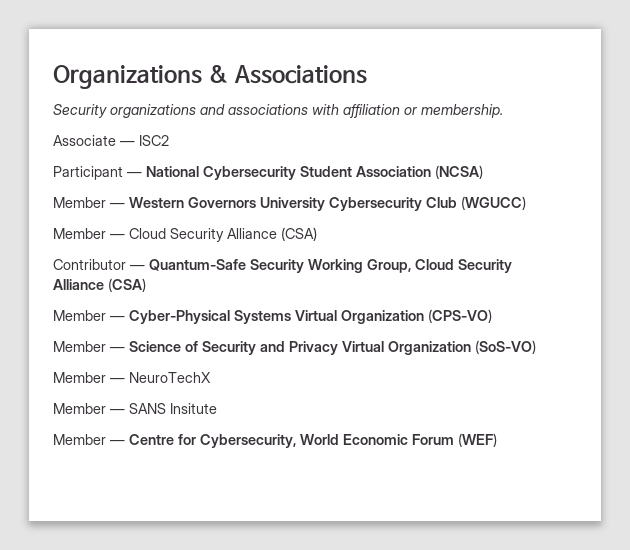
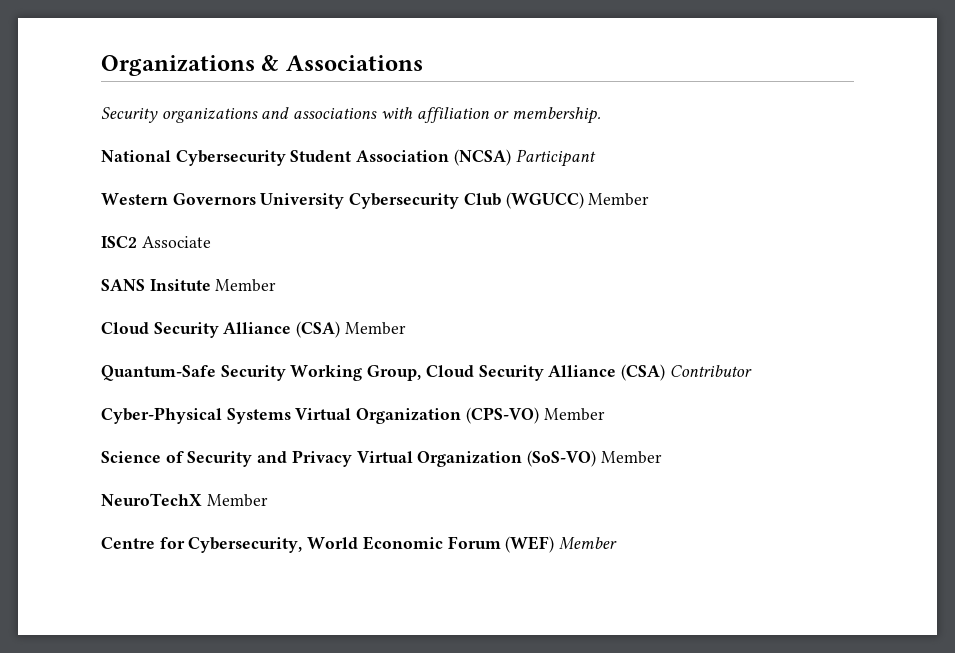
- Associate — ISC2
- Participant — National Cybersecurity Student Association (NCSA)
- Member — Western Governors University Cybersecurity Club (WGUCC)
- Member — Cloud Security Alliance (CSA)
- Contributor — Quantum-Safe Security Working Group, Cloud Security Alliance (CSA)
- Member — Cyber-Physical Systems Virtual Organization (CPS-VO)
- Member — Science of Security and Privacy Virtual Organization (SoS-VO)
- Member — NeuroTechX
- Member — SANS Insitute
- Member — Centre for Cybersecurity, World Economic Forum (WEF)
+ National Cybersecurity Student Association (NCSA) Participant
+ Western Governors University Cybersecurity Club (WGUCC) Member
+ ISC2 Associate
+ SANS Insitute Member
+ Cloud Security Alliance (CSA) Member
+ Quantum-Safe Security Working Group, Cloud Security Alliance (CSA) Contributor
+ Cyber-Physical Systems Virtual Organization (CPS-VO) Member
+ Science of Security and Privacy Virtual Organization (SoS-VO) Member
+ NeuroTechX Member
+ Centre for Cybersecurity, World Economic Forum (WEF) Member

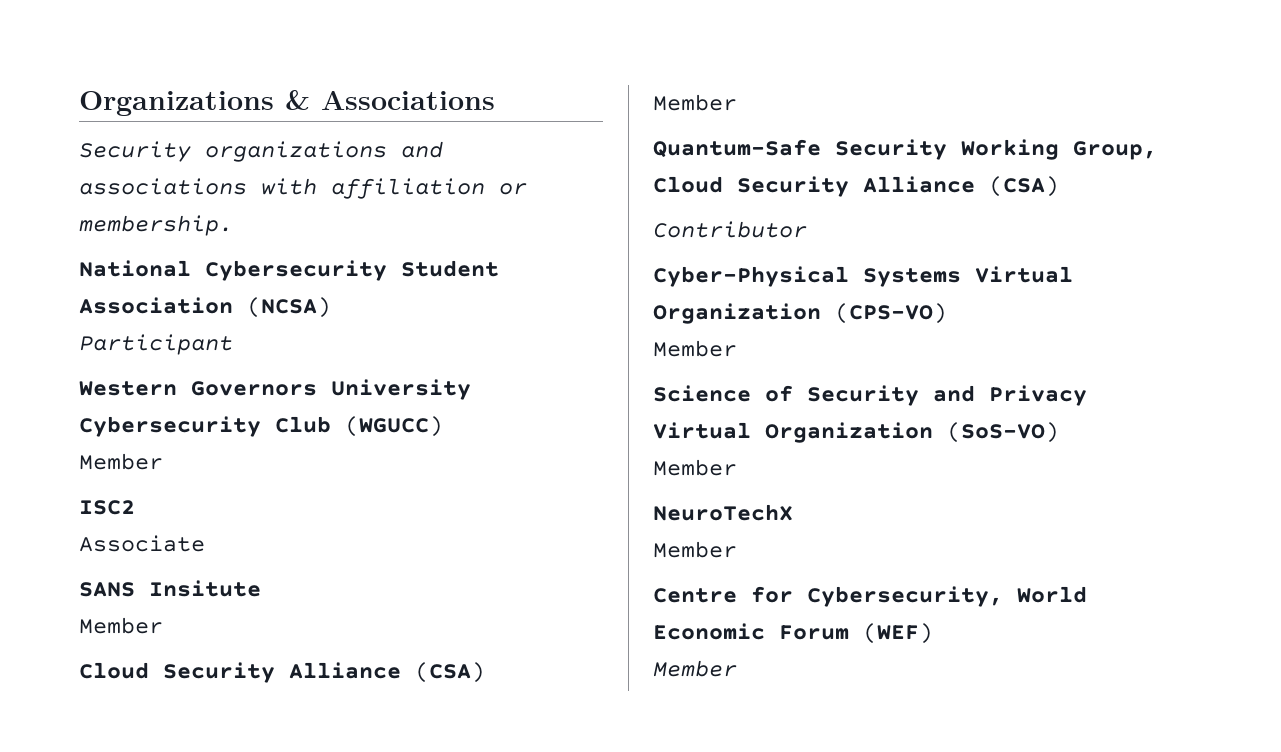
- National Cybersecurity Student Association (NCSA) Participant
+ National Cybersecurity Student Association (NCSA)
+ Participant
- Western Governors University Cybersecurity Club (WGUCC) Member
+ Western Governors University Cybersecurity Club (WGUCC)
+ Member
- ISC2 Associate
+ ISC2
+ Associate
- SANS Insitute Member
- Cloud Security Alliance (CSA) Member
+ SANS Insitute
+ Member
+ Cloud Security Alliance (CSA)
+ Member
- Quantum-Safe Security Working Group, Cloud Security Alliance (CSA) Contributor
+ Quantum-Safe Security Working Group, Cloud Security Alliance (CSA)
+ Contributor
- Cyber-Physical Systems Virtual Organization (CPS-VO) Member
+ Cyber-Physical Systems Virtual Organization (CPS-VO)
+ Member
- Science of Security and Privacy Virtual Organization (SoS-VO) Member
+ Science of Security and Privacy Virtual Organization (SoS-VO)
+ Member
- NeuroTechX Member
+ NeuroTechX
+ Member
- Centre for Cybersecurity, World Economic Forum (WEF) Member
+ Centre for Cybersecurity, World Economic Forum (WEF)
+ Member

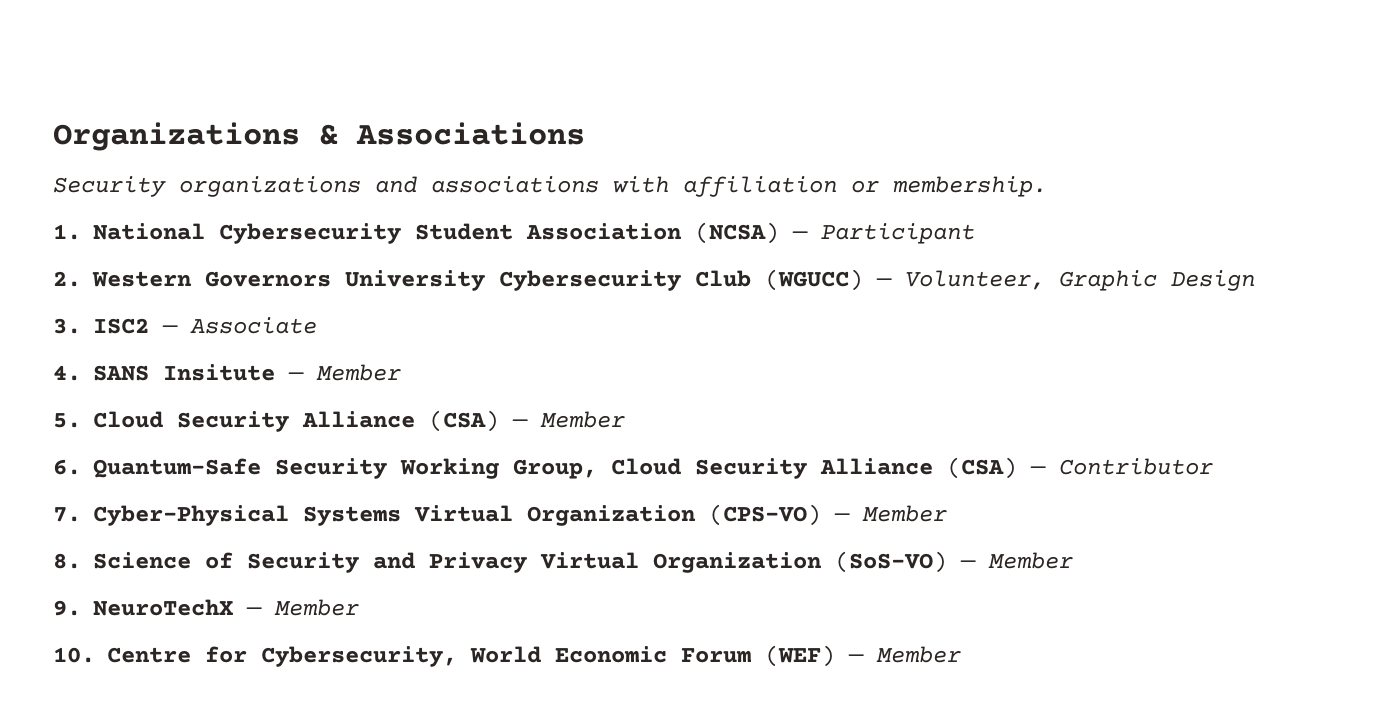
- National Cybersecurity Student Association (NCSA)
- Participant
+ 1. National Cybersecurity Student Association (NCSA) — Participant
- Western Governors University Cybersecurity Club (WGUCC)
- Member
- ISC2
- Associate
- SANS Insitute
- Member
- Cloud Security Alliance (CSA)
- Member
- Quantum-Safe Security Working Group, Cloud Security Alliance (CSA)
- Contributor
+ 2. Western Governors University Cybersecurity Club (WGUCC) — Volunteer, Graphic Design
+ 3. ISC2 — Associate
+ 4. SANS Insitute — Member
+ 5. Cloud Security Alliance (CSA) — Member
+ 6. Quantum-Safe Security Working Group, Cloud Security Alliance (CSA) — Contributor
- Cyber-Physical Systems Virtual Organization (CPS-VO)
- Member
- Science of Security and Privacy Virtual Organization (SoS-VO)
- Member
- NeuroTechX
- Member
- Centre for Cybersecurity, World Economic Forum (WEF)
- Member
+ 7. Cyber-Physical Systems Virtual Organization (CPS-VO) — Member
+ 8. Science of Security and Privacy Virtual Organization (SoS-VO) — Member
+ 9. NeuroTechX — Member
+ 10. Centre for Cybersecurity, World Economic Forum (WEF) — Member

